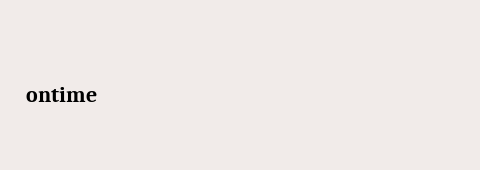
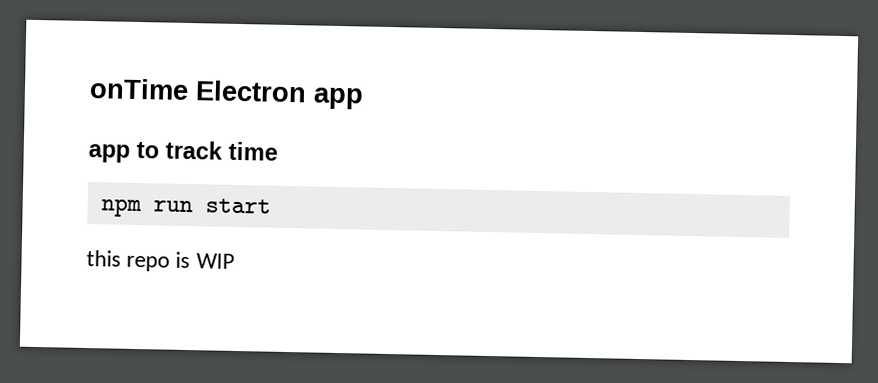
- ontime
+ onTime Electron app
+ app to track time
+ npm run start
+ this repo is WIP

